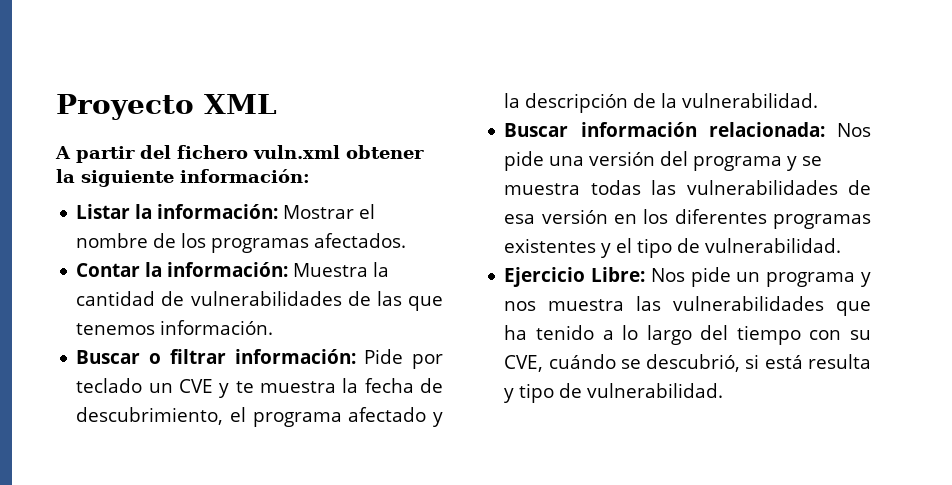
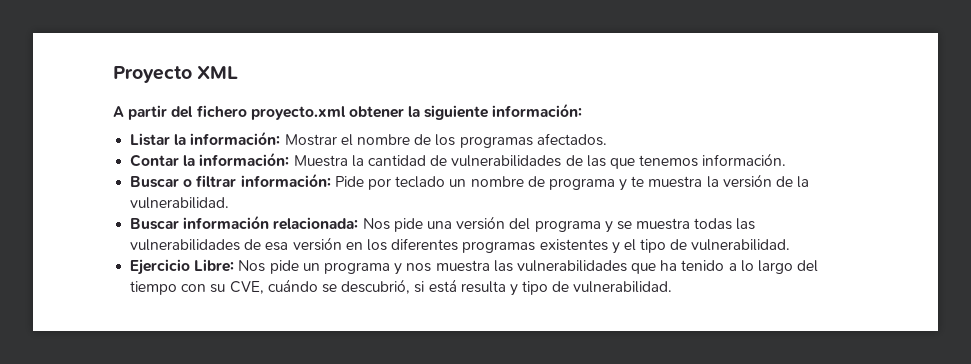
- A partir del fichero vuln.xml obtener la siguiente información:
+ A partir del fichero proyecto.xml obtener la siguiente información:
- Buscar o filtrar información: Pide por teclado un CVE y te muestra la fecha de descubrimiento, el programa afectado y la descripción de la vulnerabilidad.
+ Buscar o filtrar información: Pide por teclado un nombre de programa y te muestra la versión de la vulnerabilidad.

